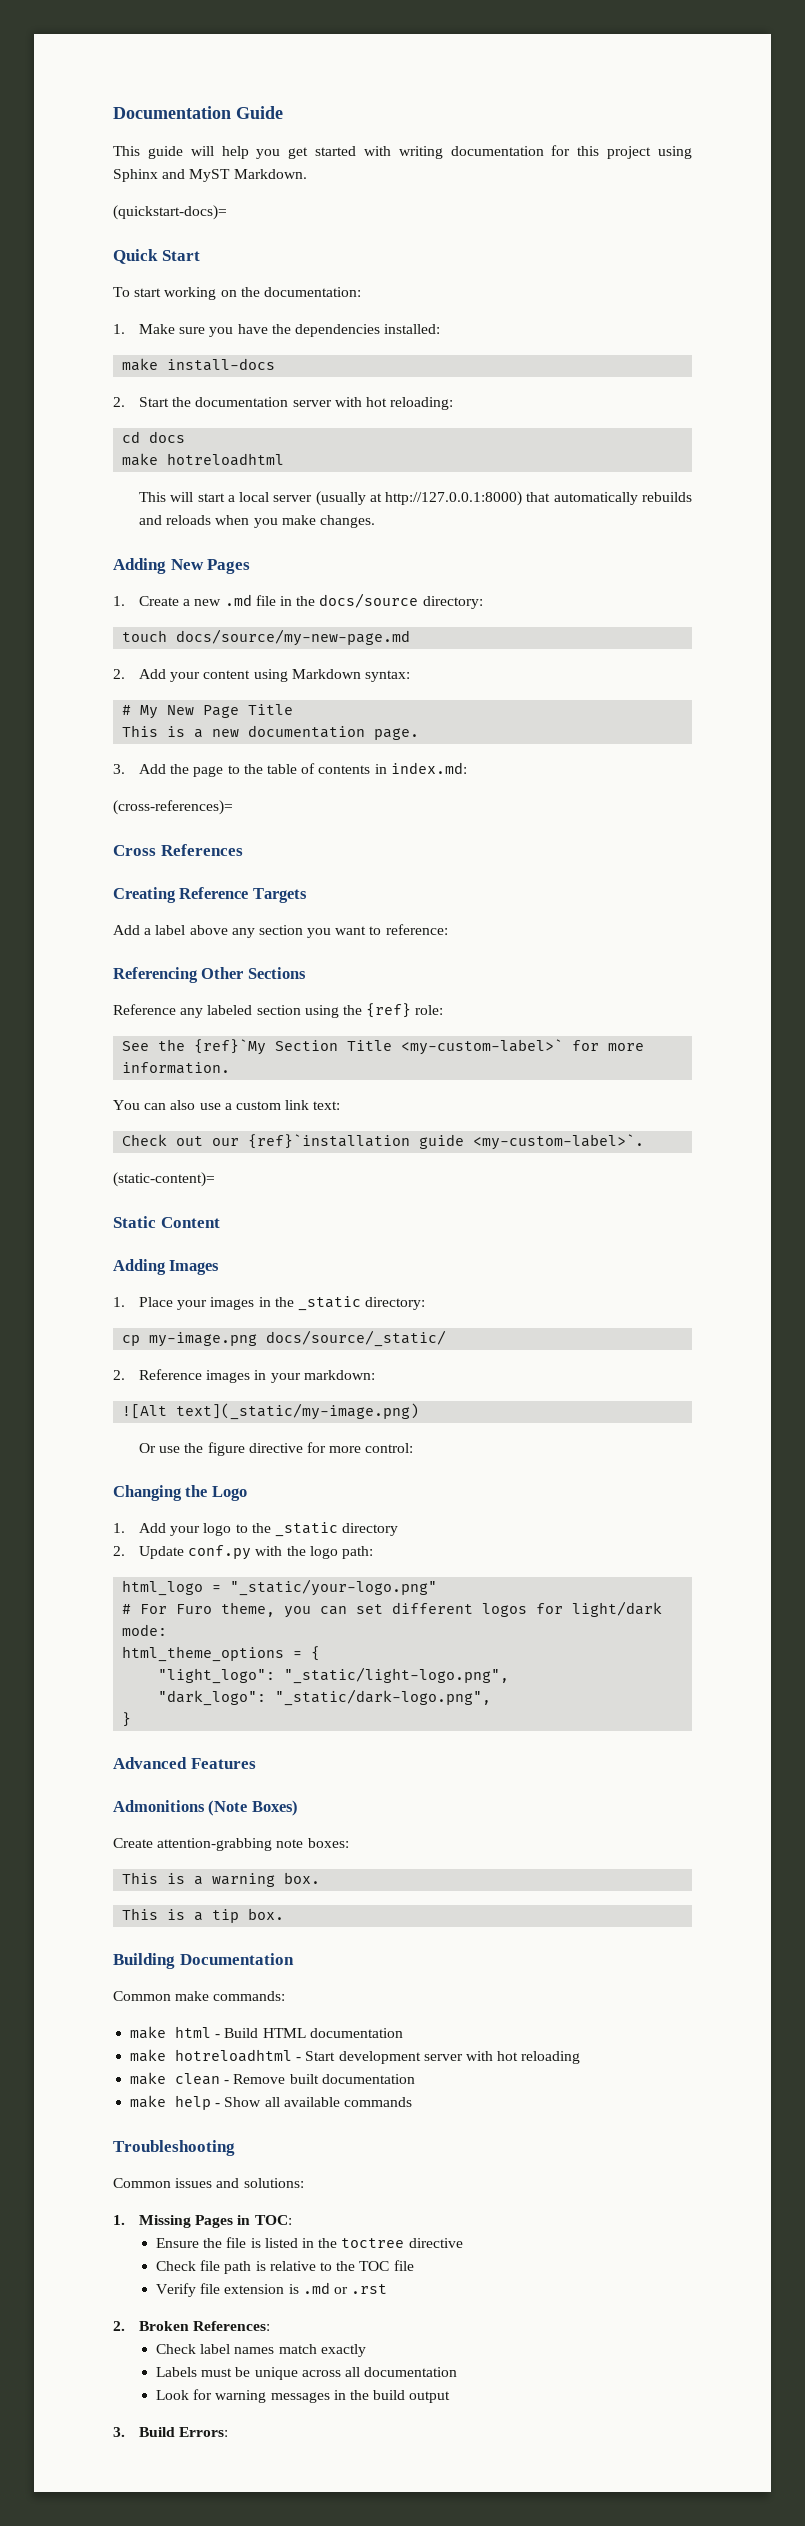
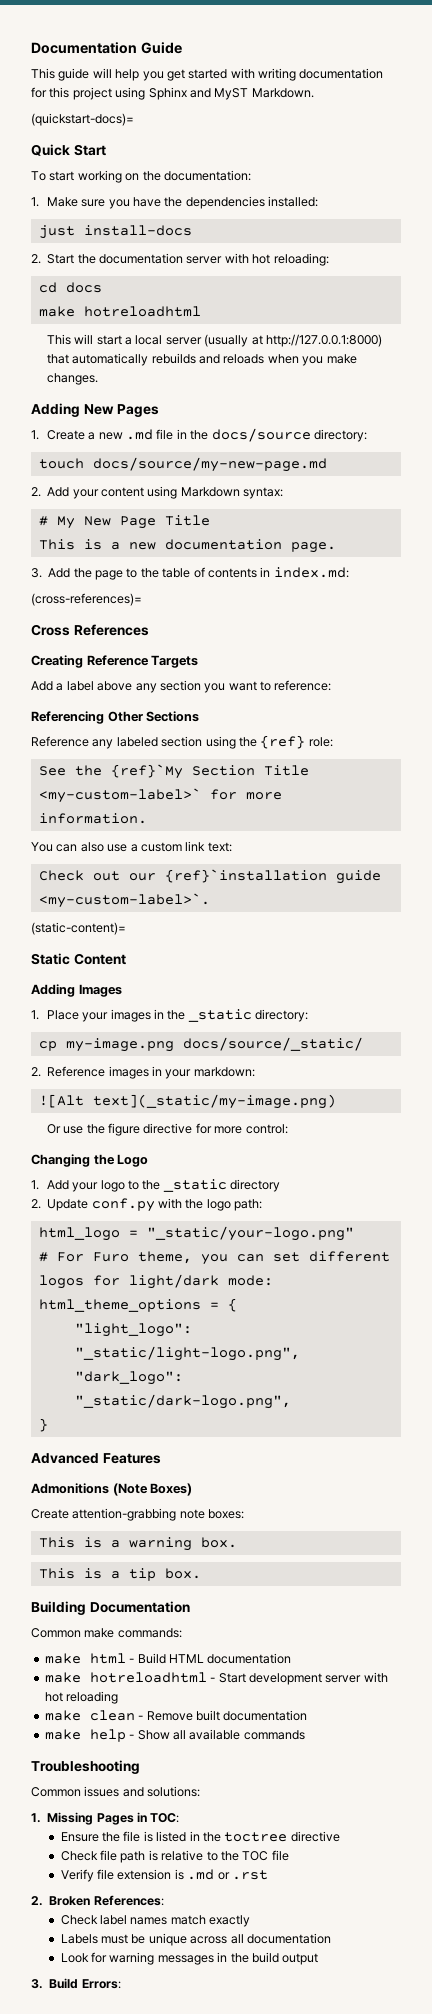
- make install-docs
+ just install-docs

